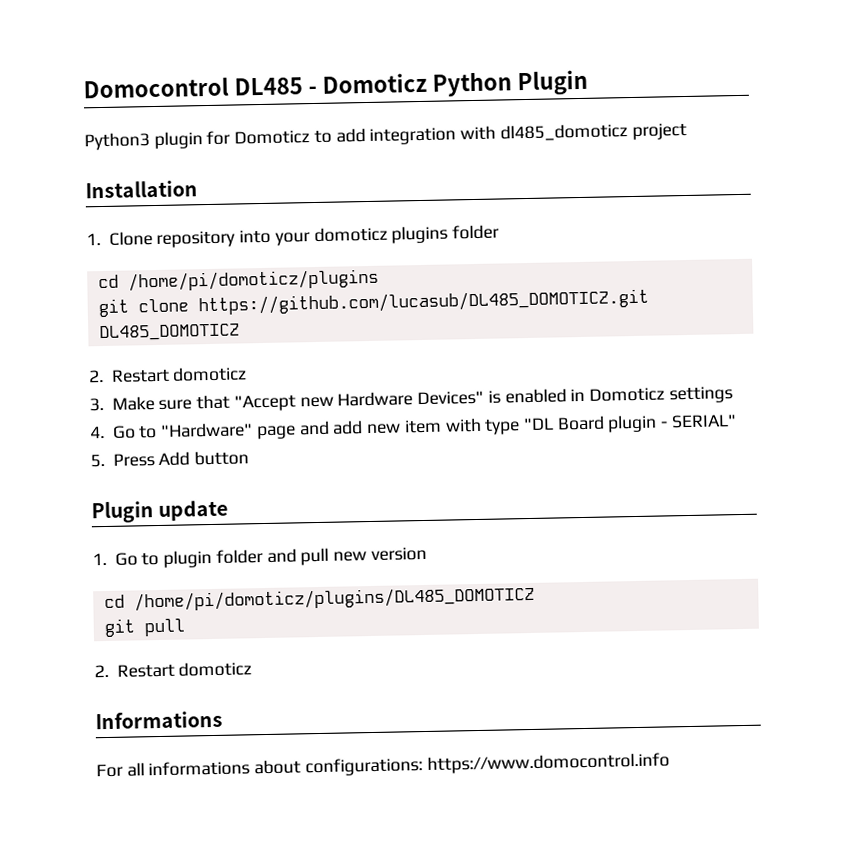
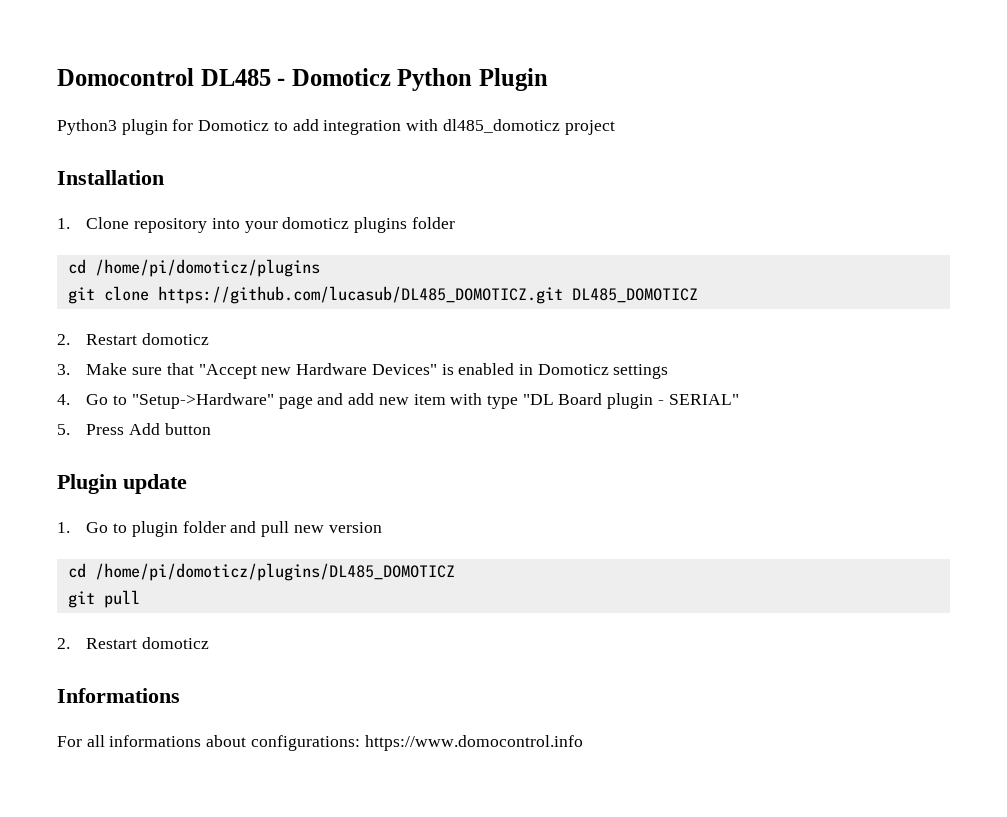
- 4. Go to "Hardware" page and add new item with type "DL Board plugin - SERIAL"
+ 4. Go to "Setup->Hardware" page and add new item with type "DL Board plugin - SERIAL"

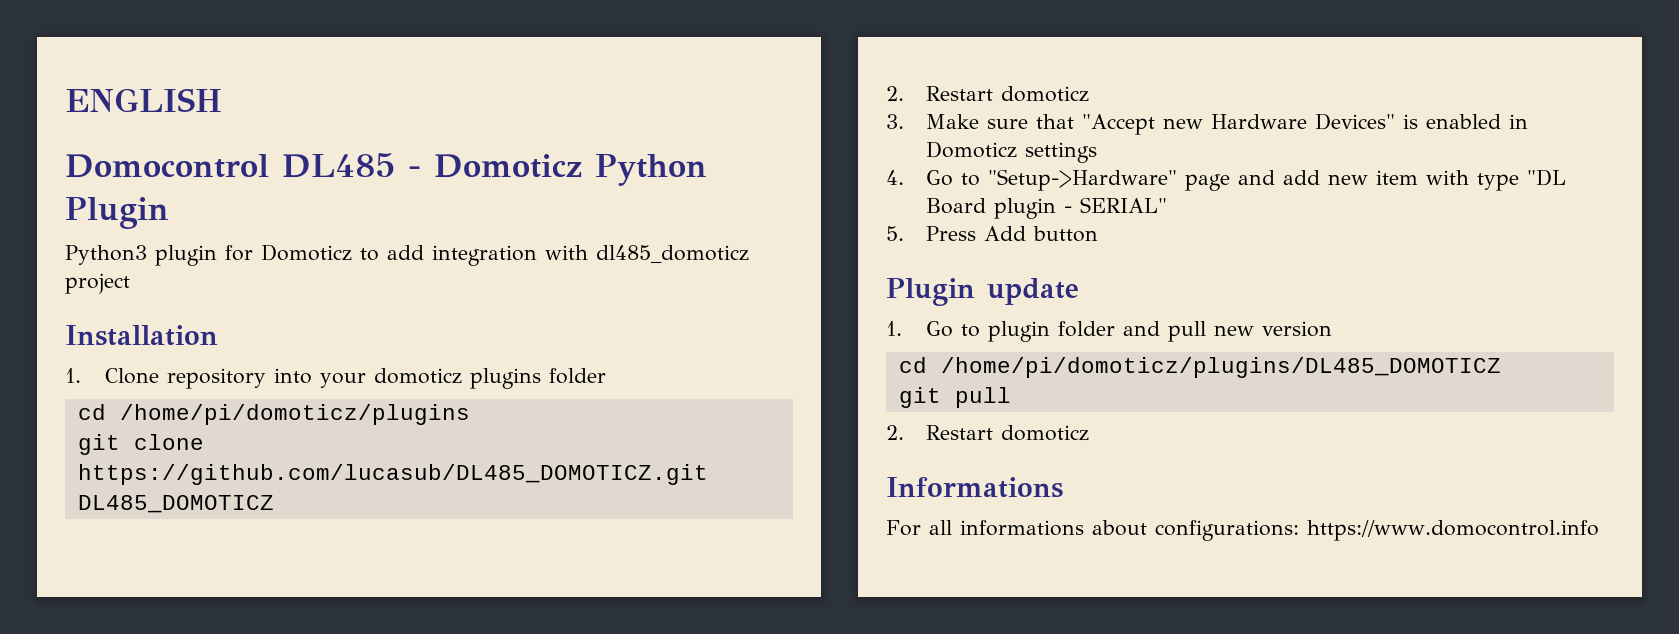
+ ENGLISH

